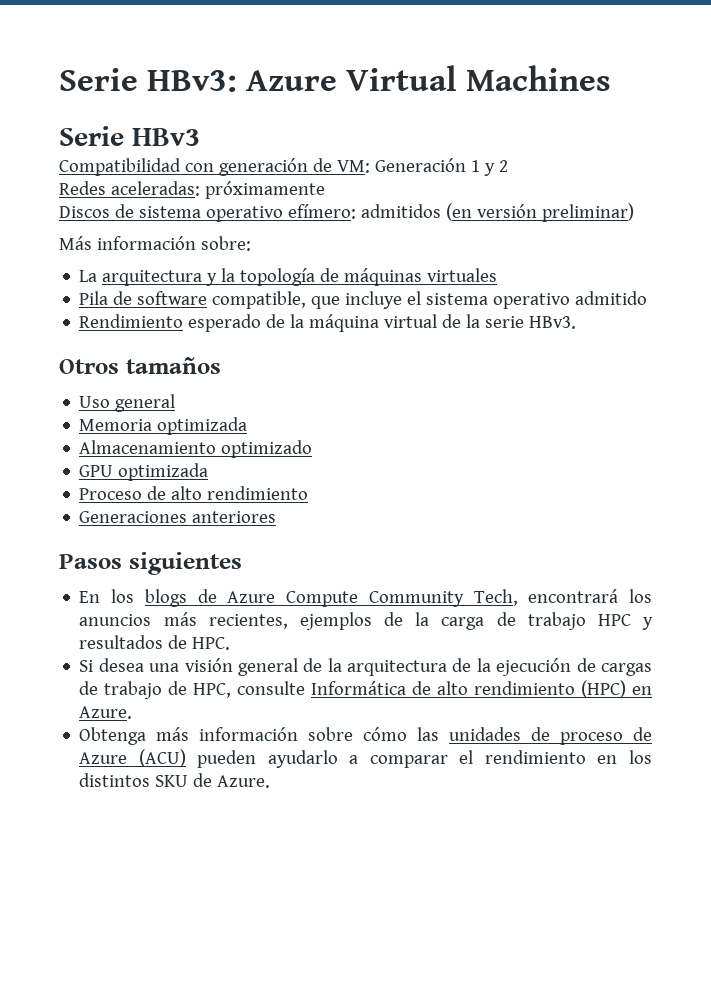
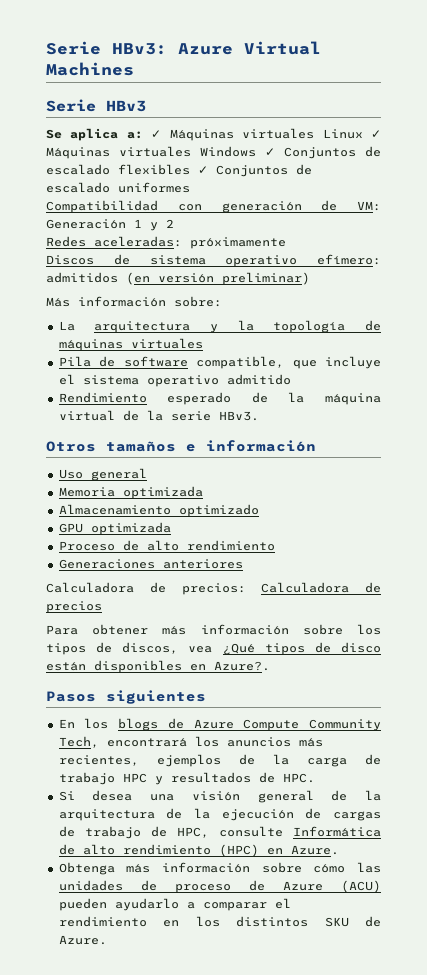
+ Se aplica a: ✓ Máquinas virtuales Linux ✓ Máquinas virtuales Windows ✓ Conjuntos de escalado flexibles ✓ Conjuntos de escalado uniformes
- Otros tamaños
+ Otros tamaños e información
+ Calculadora de precios: Calculadora de precios
+ Para obtener más información sobre los tipos de discos, vea ¿Qué tipos de disco están disponibles en Azure?.

